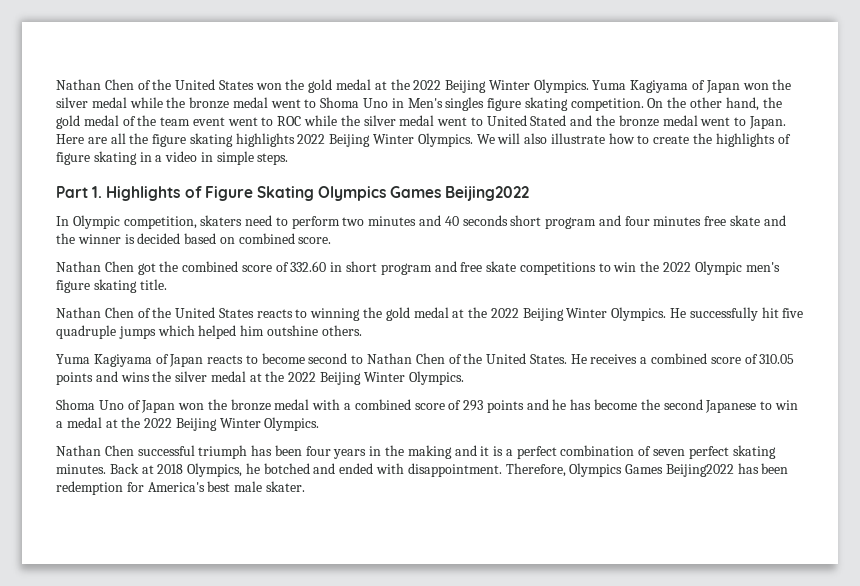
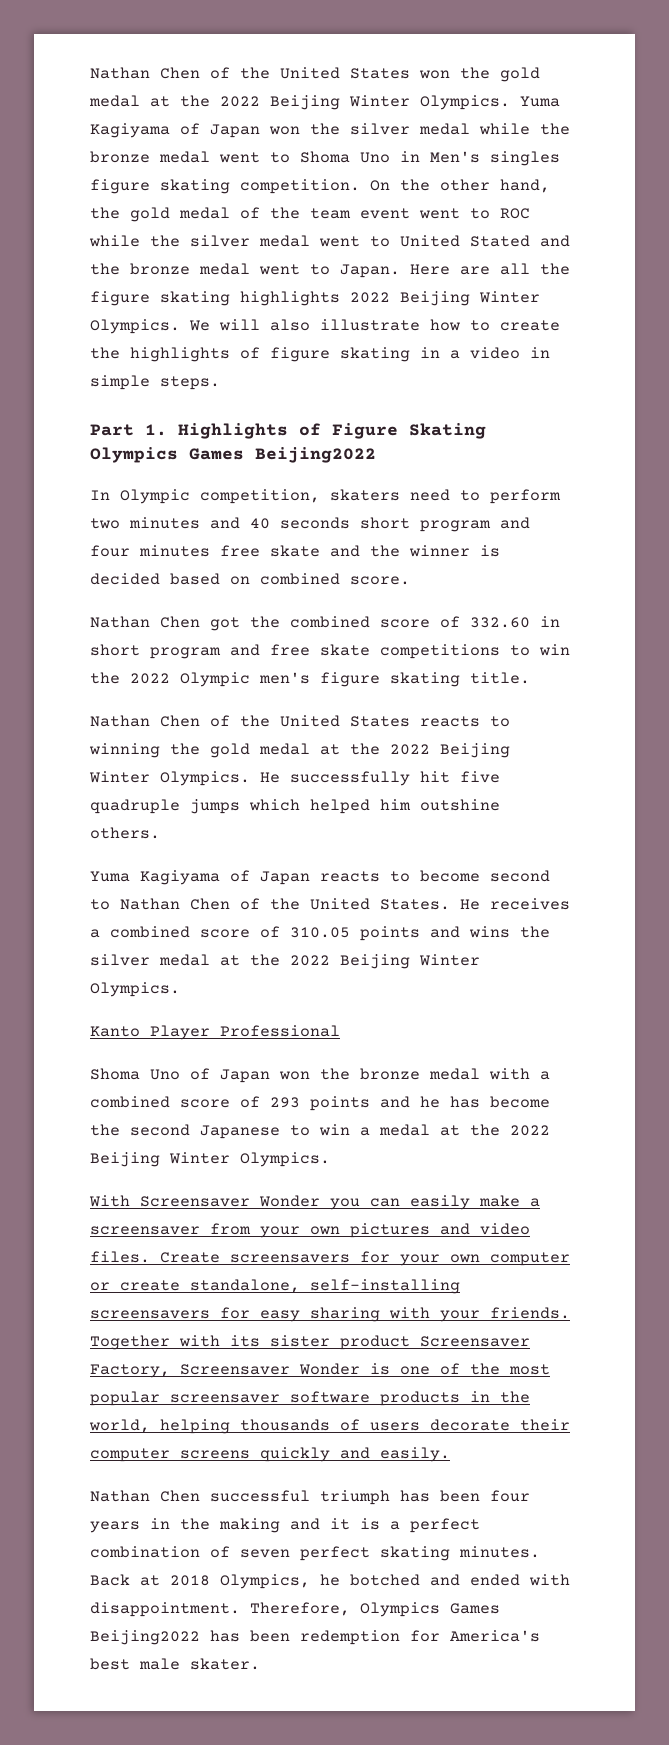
+ Kanto Player Professional
+ With Screensaver Wonder you can easily make a screensaver from your own pictures and video files. Create screensavers for your own computer or create standalone, self-installing screensavers for easy sharing with your friends. Together with its sister product Screensaver Factory, Screensaver Wonder is one of the most popular screensaver software products in the world, helping thousands of users decorate their computer screens quickly and easily.

